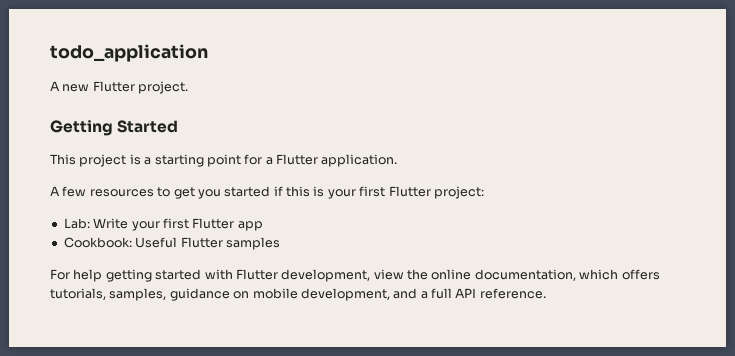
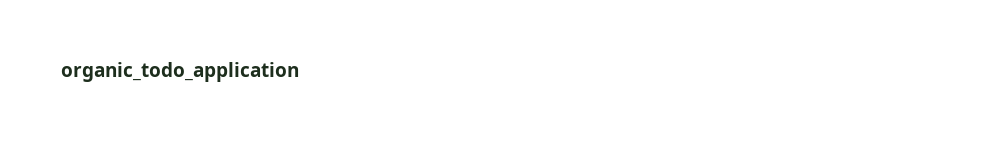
- todo_application
- A new Flutter project.
- Getting Started
- This project is a starting point for a Flutter application.
- A few resources to get you started if this is your first Flutter project:
- Lab: Write your first Flutter app
- Cookbook: Useful Flutter samples
- For help getting started with Flutter development, view the online documentation, which offers tutorials, samples, guidance on mobile development, and a full API reference.
+ organic_todo_application

